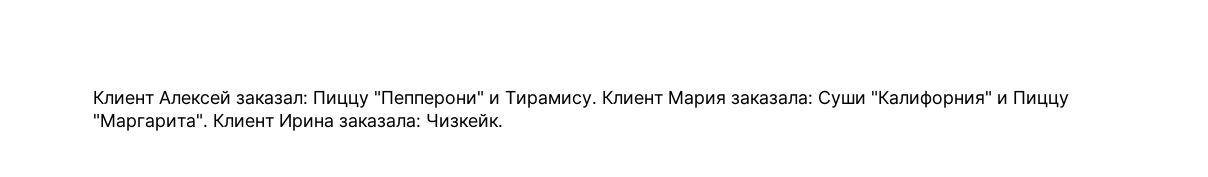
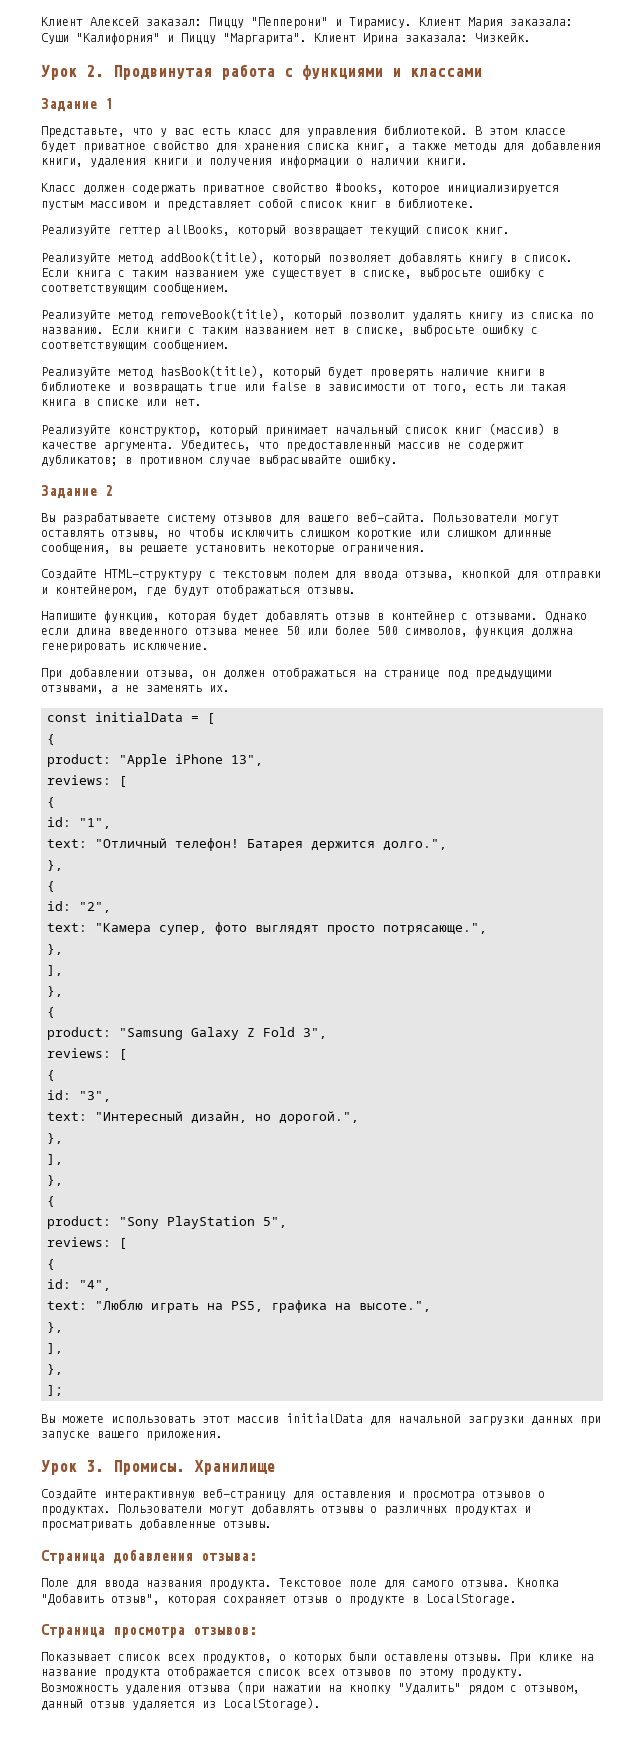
+ Урок 2. Продвинутая работа с функциями и классами
+ Задание 1
+ Представьте, что у вас есть класс для управления библиотекой. В этом классе будет приватное свойство для хранения списка книг, а также методы для добавления книги, удаления книги и получения информации о наличии книги.
+ Класс должен содержать приватное свойство #books, которое инициализируется пустым массивом и представляет собой список книг в библиотеке.
+ Реализуйте геттер allBooks, который возвращает текущий список книг.
+ Реализуйте метод addBook(title), который позволяет добавлять книгу в список. Если книга с таким названием уже существует в списке, выбросьте ошибку с соответствующим сообщением.
+ Реализуйте метод removeBook(title), который позволит удалять книгу из списка по названию. Если книги с таким названием нет в списке, выбросьте ошибку с соответствующим сообщением.
+ Реализуйте метод hasBook(title), который будет проверять наличие книги в библиотеке и возвращать true или false в зависимости от того, есть ли такая книга в списке или нет.
+ Реализуйте конструктор, который принимает начальный список книг (массив) в качестве аргумента. Убедитесь, что предоставленный массив не содержит дубликатов; в противном случае выбрасывайте ошибку.
+ Задание 2
+ Вы разрабатываете систему отзывов для вашего веб-сайта. Пользователи могут оставлять отзывы, но чтобы исключить слишком короткие или слишком длинные сообщения, вы решаете установить некоторые ограничения.
+ Создайте HTML-структуру с текстовым полем для ввода отзыва, кнопкой для отправки и контейнером, где будут отображаться отзывы.
+ Напишите функцию, которая будет добавлять отзыв в контейнер с отзывами. Однако если длина введенного отзыва менее 50 или более 500 символов, функция должна генерировать исключение.
+ При добавлении отзыва, он должен отображаться на странице под предыдущими отзывами, а не заменять их.
+ const initialData = [
+ {
+ product: "Apple iPhone 13",
+ reviews: [
+ {
+ id: "1",
+ text: "Отличный телефон! Батарея держится долго.",
+ },
+ {
+ id: "2",
+ text: "Камера супер, фото выглядят просто потрясающе.",
+ },
+ ],
+ },
+ {
+ product: "Samsung Galaxy Z Fold 3",
+ reviews: [
+ {
+ id: "3",
+ text: "Интересный дизайн, но дорогой.",
+ },
+ ],
+ },
+ {
+ product: "Sony PlayStation 5",
+ reviews: [
+ {
+ id: "4",
+ text: "Люблю играть на PS5, графика на высоте.",
+ },
+ ],
+ },
+ ];
+ Вы можете использовать этот массив initialData для начальной загрузки данных при запуске вашего приложения.
+ Урок 3. Промисы. Хранилище
+ Создайте интерактивную веб-страницу для оставления и просмотра отзывов о продуктах. Пользователи могут добавлять отзывы о различных продуктах и просматривать добавленные отзывы.
+ Страница добавления отзыва:
+ Поле для ввода названия продукта. Текстовое поле для самого отзыва. Кнопка "Добавить отзыв", которая сохраняет отзыв о продукте в LocalStorage.
+ Страница просмотра отзывов:
+ Показывает список всех продуктов, о которых были оставлены отзывы. При клике на название продукта отображается список всех отзывов по этому продукту. Возможность удаления отзыва (при нажатии на кнопку "Удалить" рядом с отзывом, данный отзыв удаляется из LocalStorage).

